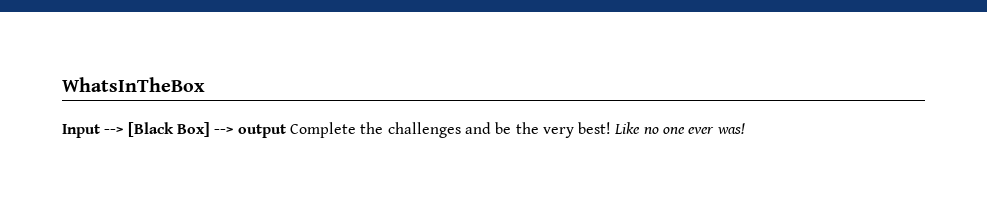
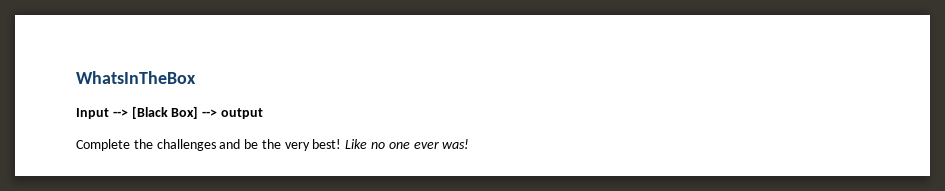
- Input --> [Black Box] --> output Complete the challenges and be the very best!
+ Input --> [Black Box] --> output
+ Complete the challenges and be the very best!

